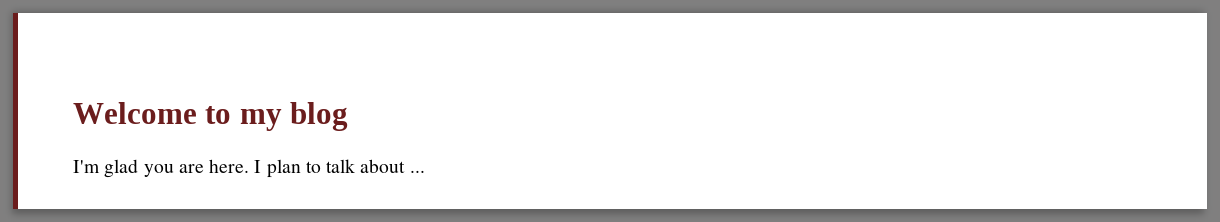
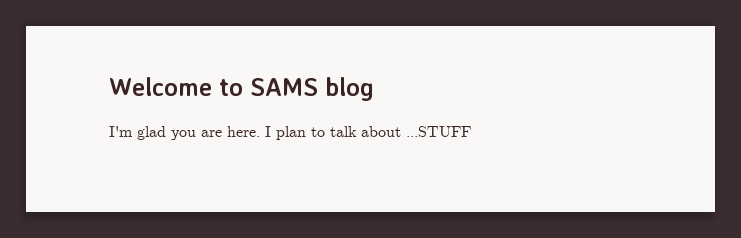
- Welcome to my blog
+ Welcome to SAMS blog
- I plan to talk about ...
+ I plan to talk about ...STUFF

